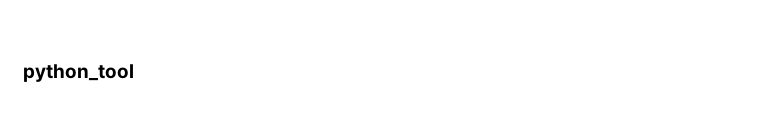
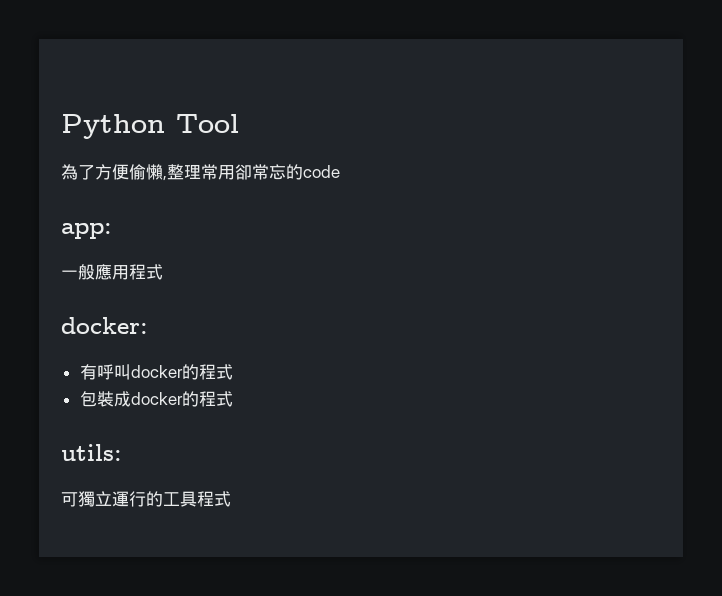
- python_tool
+ Python Tool
+ 為了方便偷懶,整理常用卻常忘的code
+ app:
+ 一般應用程式
+ docker:
+ 有呼叫docker的程式
+ 包裝成docker的程式
+ utils:
+ 可獨立運行的工具程式

